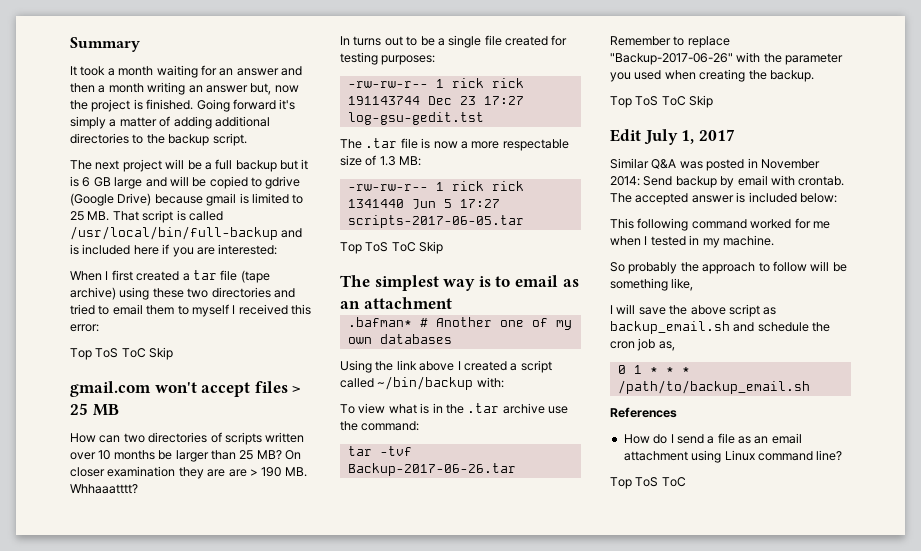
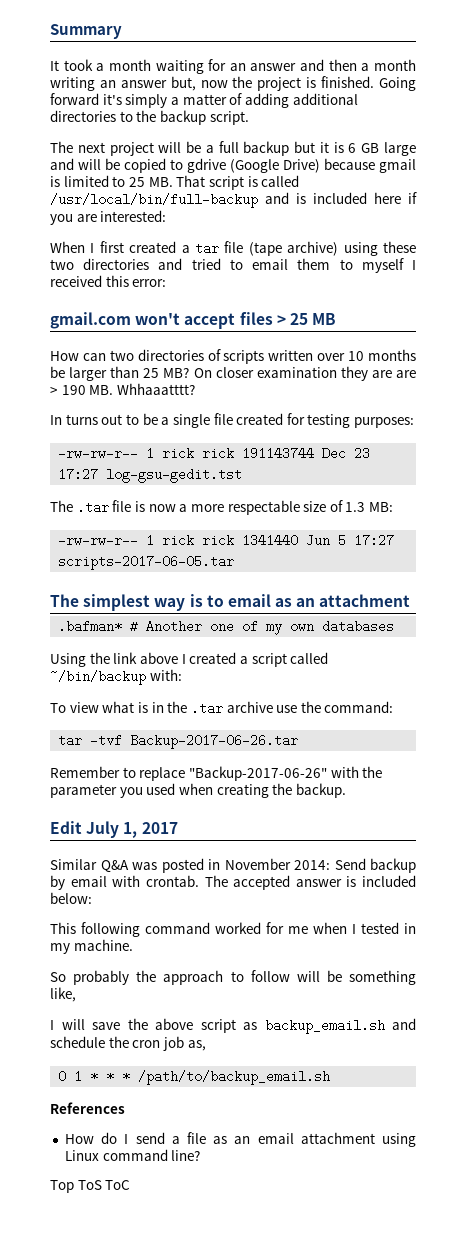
  When I first created a tar file (tape archive) using these two directories and tried to email them to myself I received this error:
- Top ToS ToC Skip
  -rw-rw-r-- 1 rick rick 1341440 Jun 5 17:27 scripts-2017-06-05.tar
- Top ToS ToC Skip
  Remember to replace "Backup-2017-06-26" with the parameter you used when creating the backup.
- Top ToS ToC Skip

